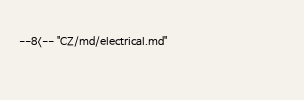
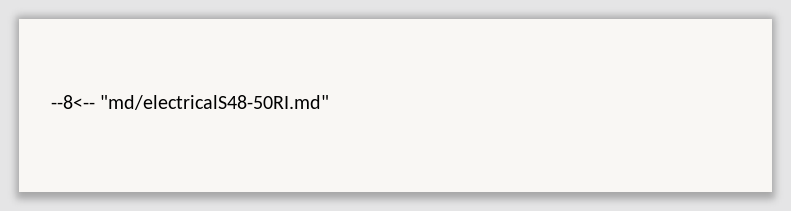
- --8<-- "CZ/md/electrical.md"
+ --8<-- "md/electricalS48-50RI.md"

